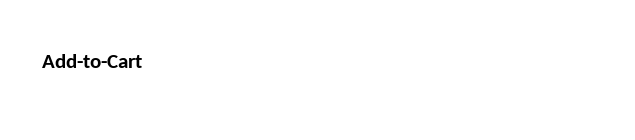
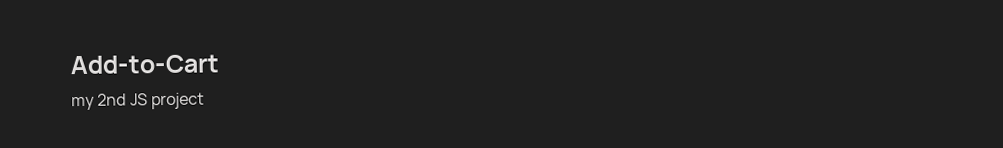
+ my 2nd JS project

